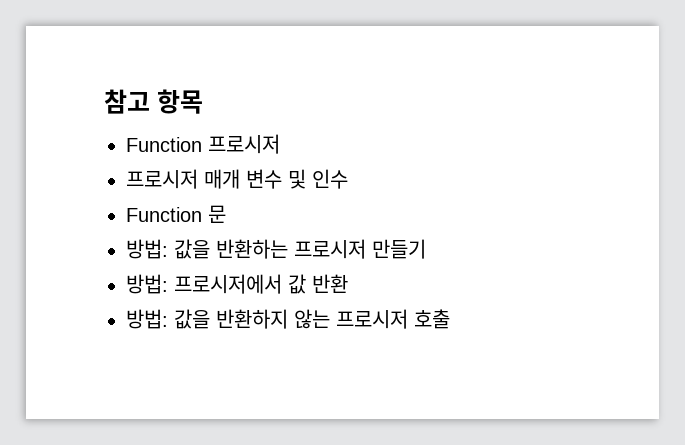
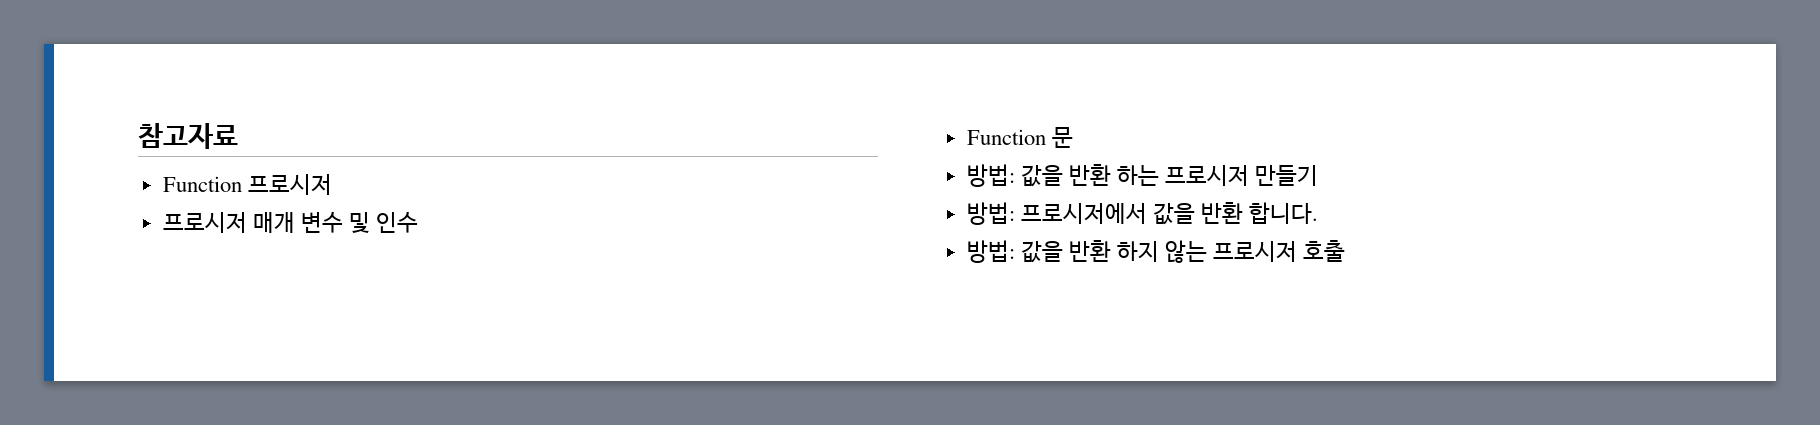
- 참고 항목
+ 참고자료
- 방법: 값을 반환하는 프로시저 만들기
+ 방법: 값을 반환 하는 프로시저 만들기
- 방법: 프로시저에서 값 반환
- 방법: 값을 반환하지 않는 프로시저 호출
+ 방법: 프로시저에서 값을 반환 합니다.
+ 방법: 값을 반환 하지 않는 프로시저 호출

